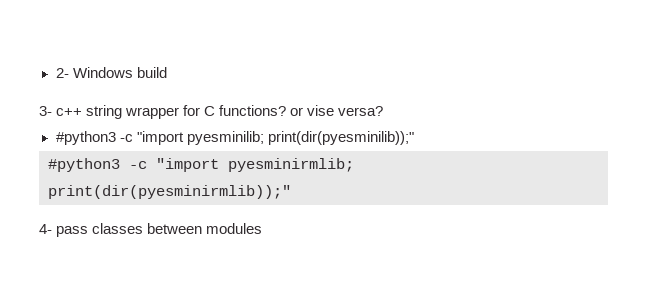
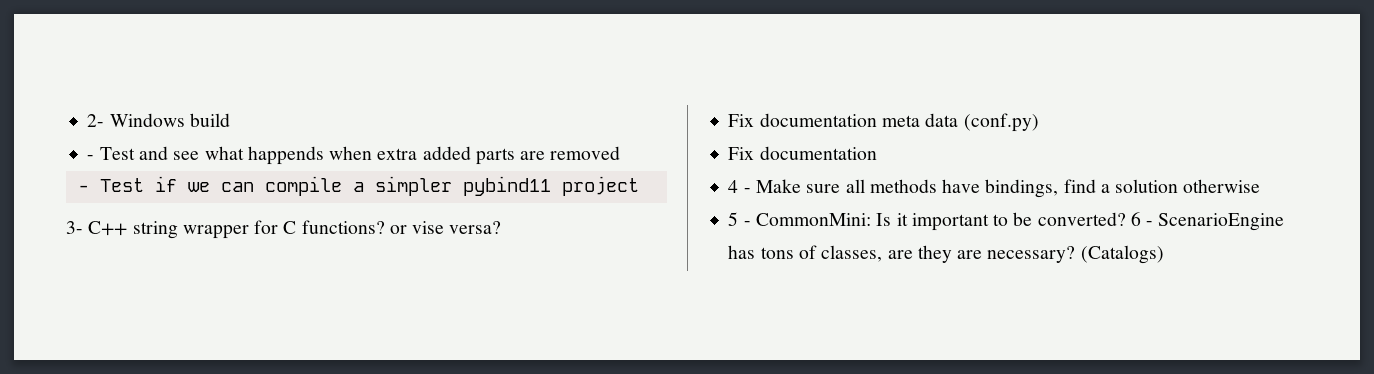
+ - Test and see what happends when extra added parts are removed
+ - Test if we can compile a simpler pybind11 project
- 3- c++ string wrapper for C functions? or vise versa?
+ 3- C++ string wrapper for C functions? or vise versa?
- #python3 -c "import pyesminilib; print(dir(pyesminilib));"
- #python3 -c "import pyesminirmlib; print(dir(pyesminirmlib));"
- 4- pass classes between modules
+ Fix documentation meta data (conf.py)
+ Fix documentation
+ 4 - Make sure all methods have bindings, find a solution otherwise
+ 5 - CommonMini: Is it important to be converted? 6 - ScenarioEngine has tons of classes, are they are necessary? (Catalogs)

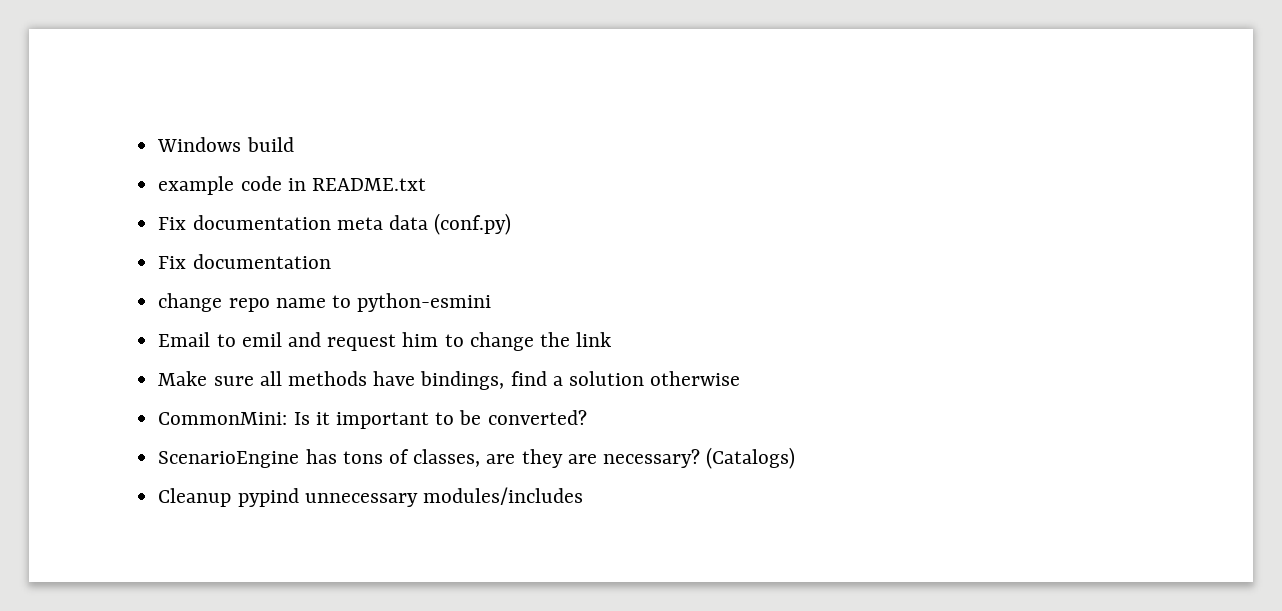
- 2- Windows build
+ Windows build
- - Test and see what happends when extra added parts are removed
- - Test if we can compile a simpler pybind11 project
- 3- C++ string wrapper for C functions? or vise versa?
+ example code in README.txt
- 4 - Make sure all methods have bindings, find a solution otherwise
+ change repo name to python-esmini
+ Email to emil and request him to change the link
+ Make sure all methods have bindings, find a solution otherwise
- 5 - CommonMini: Is it important to be converted? 6 - ScenarioEngine has tons of classes, are they are necessary?
+ CommonMini: Is it important to be converted?
+ ScenarioEngine has tons of classes, are they are necessary?
+ Cleanup pypind unnecessary modules/includes

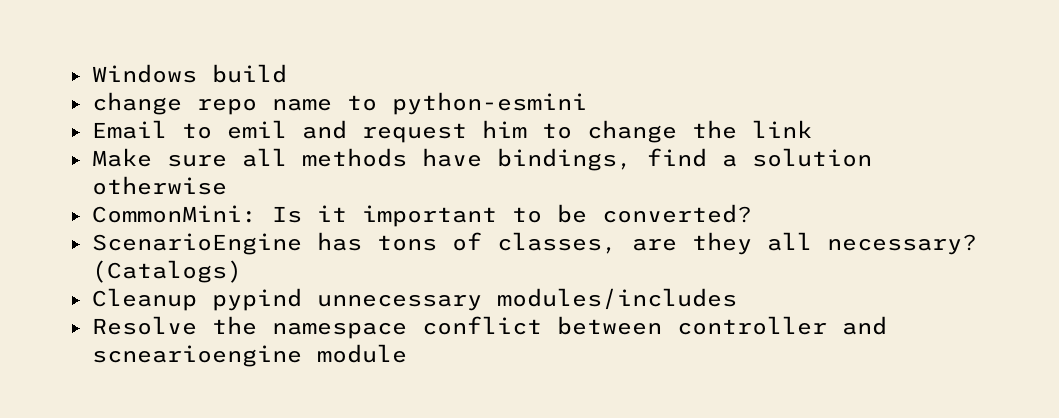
- example code in README.txt
- Fix documentation meta data (conf.py)
- Fix documentation
- ScenarioEngine has tons of classes, are they are necessary?
+ ScenarioEngine has tons of classes, are they all necessary?
+ Resolve the namespace conflict between controller and scnearioengine module

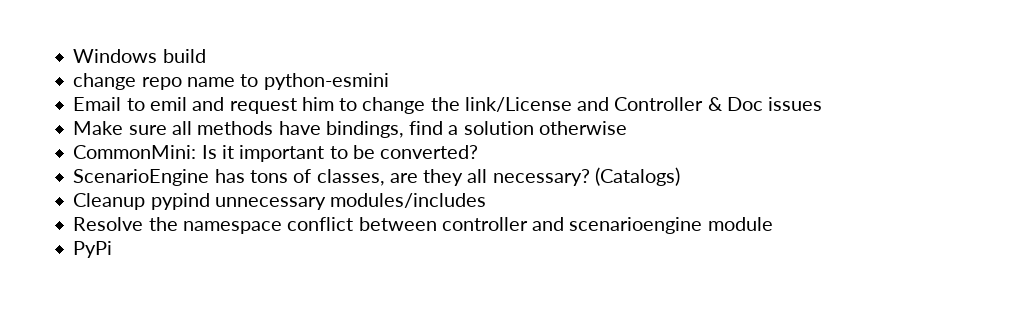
- Email to emil and request him to change the link
+ Email to emil and request him to change the link/License and Controller & Doc issues
- Resolve the namespace conflict between controller and scnearioengine module
+ Resolve the namespace conflict between controller and scenarioengine module
+ PyPi

